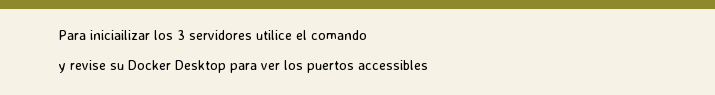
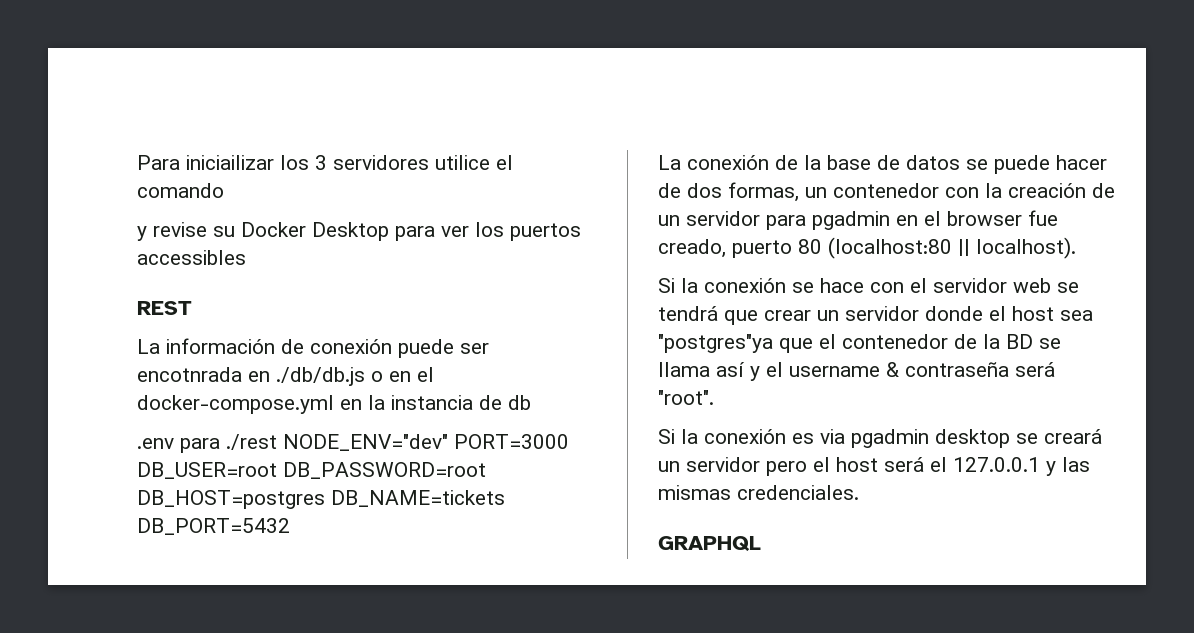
+ REST
+ La información de conexión puede ser encotnrada en ./db/db.js o en el docker-compose.yml en la instancia de db
+ .env para ./rest NODE_ENV="dev" PORT=3000 DB_USER=root DB_PASSWORD=root DB_HOST=postgres DB_NAME=tickets DB_PORT=5432
+ La conexión de la base de datos se puede hacer de dos formas, un contenedor con la creación de un servidor para pgadmin en el browser fue creado, puerto 80 (localhost:80 || localhost).
+ Si la conexión se hace con el servidor web se tendrá que crear un servidor donde el host sea "postgres"ya que el contenedor de la BD se llama así y el username & contraseña será "root".
+ Si la conexión es via pgadmin desktop se creará un servidor pero el host será el 127.0.0.1 y las mismas credenciales.
+ GRAPHQL

